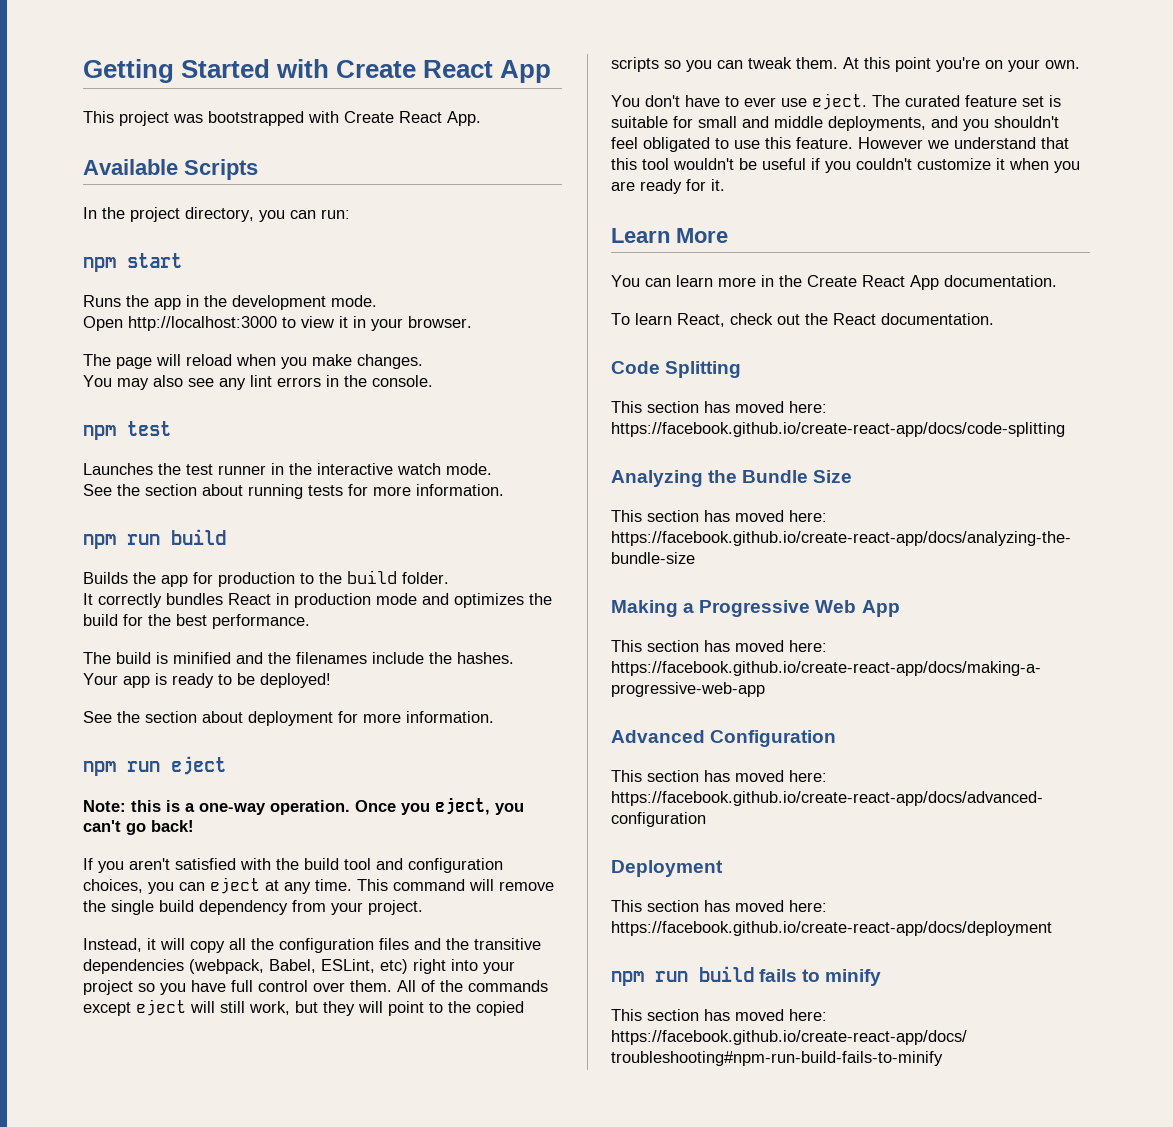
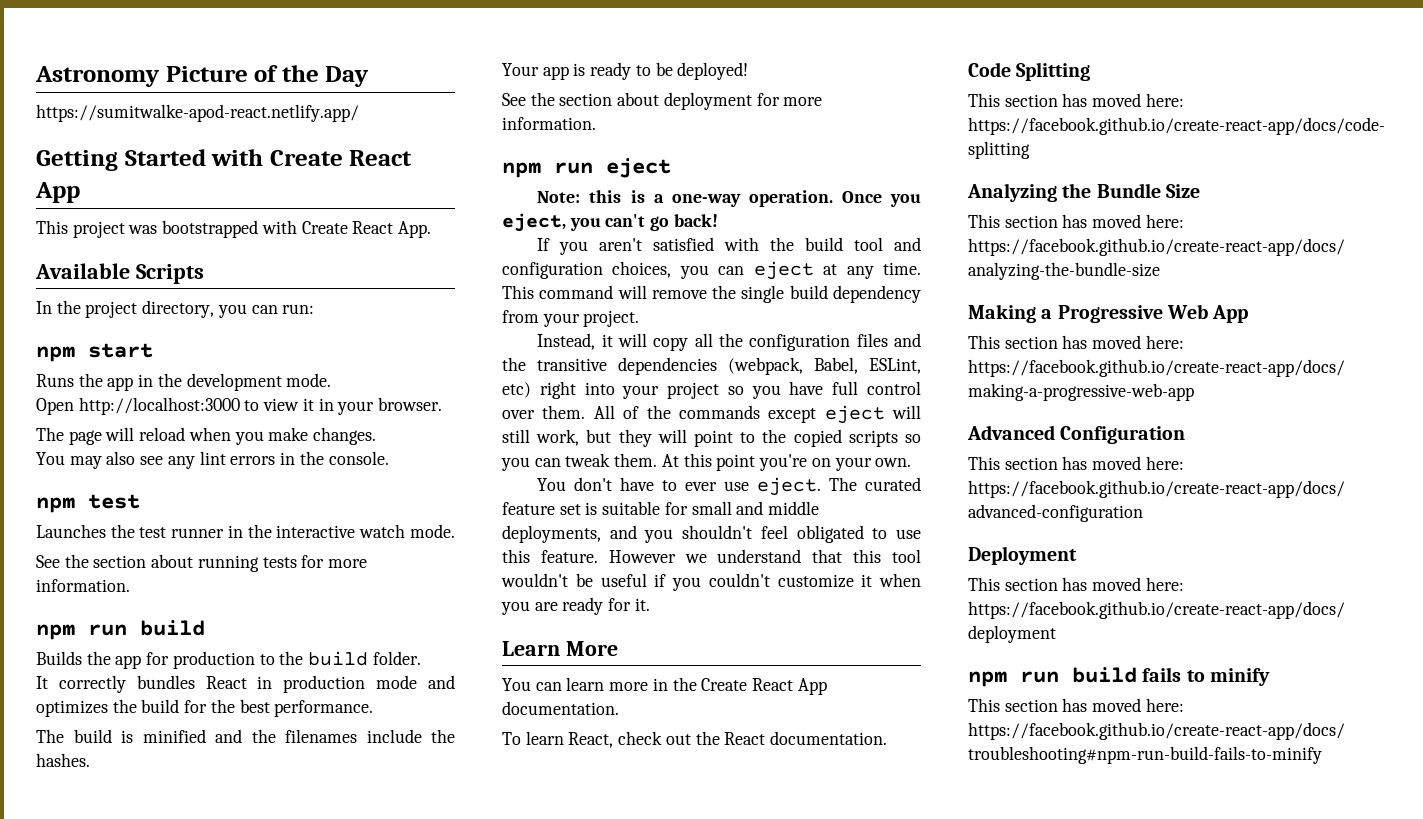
+ Astronomy Picture of the Day
+ https://sumitwalke-apod-react.netlify.app/

